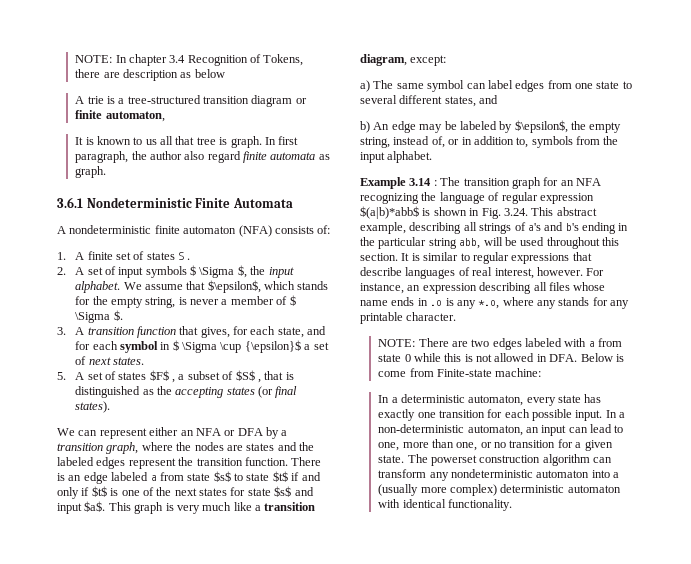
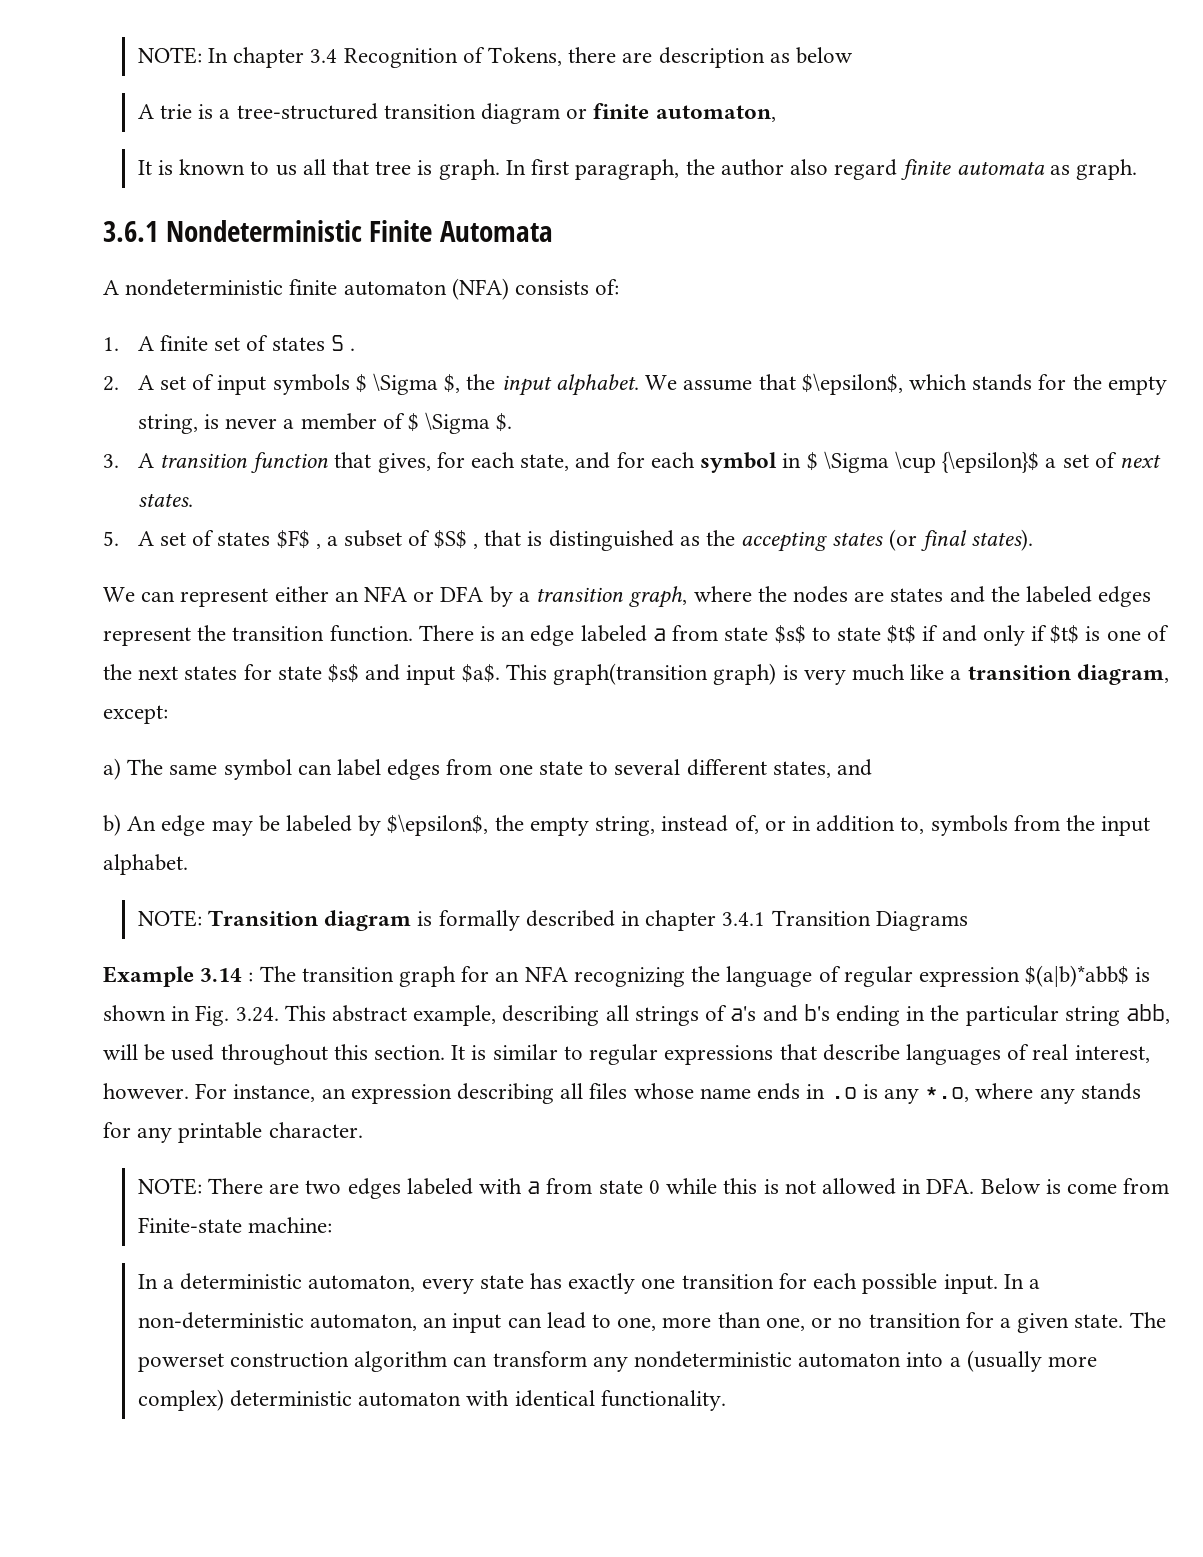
- This graph is very much like a transition diagram, except:
+ This graph(transition graph) is very much like a transition diagram, except:
+ NOTE: Transition diagram is formally described in chapter 3.4.1 Transition Diagrams

